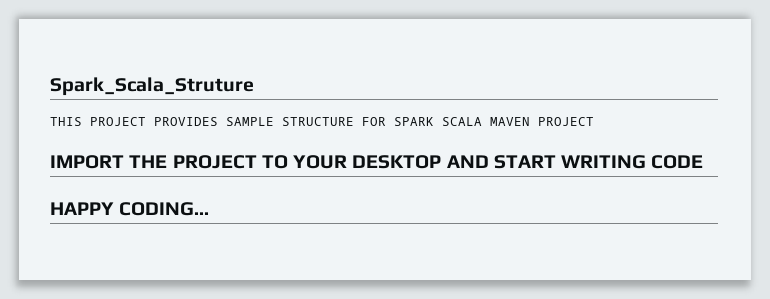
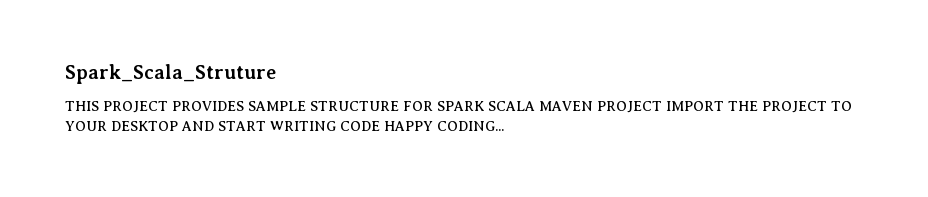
- THIS PROJECT PROVIDES SAMPLE STRUCTURE FOR SPARK SCALA MAVEN PROJECT
- IMPORT THE PROJECT TO YOUR DESKTOP AND START WRITING CODE
- HAPPY CODING...
+ THIS PROJECT PROVIDES SAMPLE STRUCTURE FOR SPARK SCALA MAVEN PROJECT IMPORT THE PROJECT TO YOUR DESKTOP AND START WRITING CODE HAPPY CODING...

